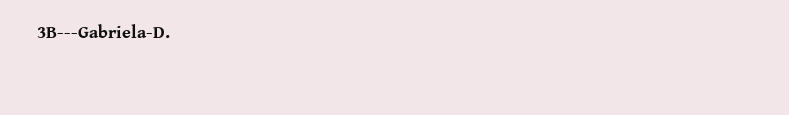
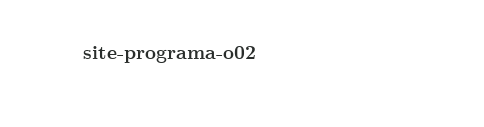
- 3B---Gabriela-D.
+ site-programa-o02

